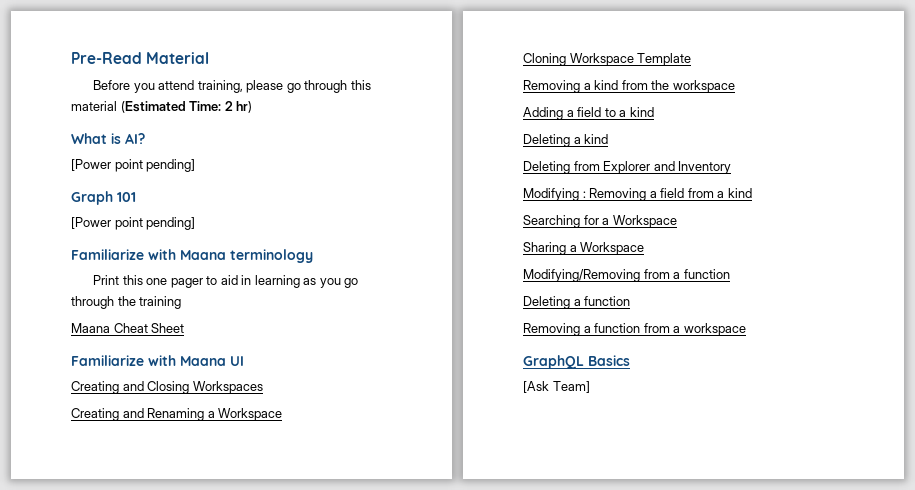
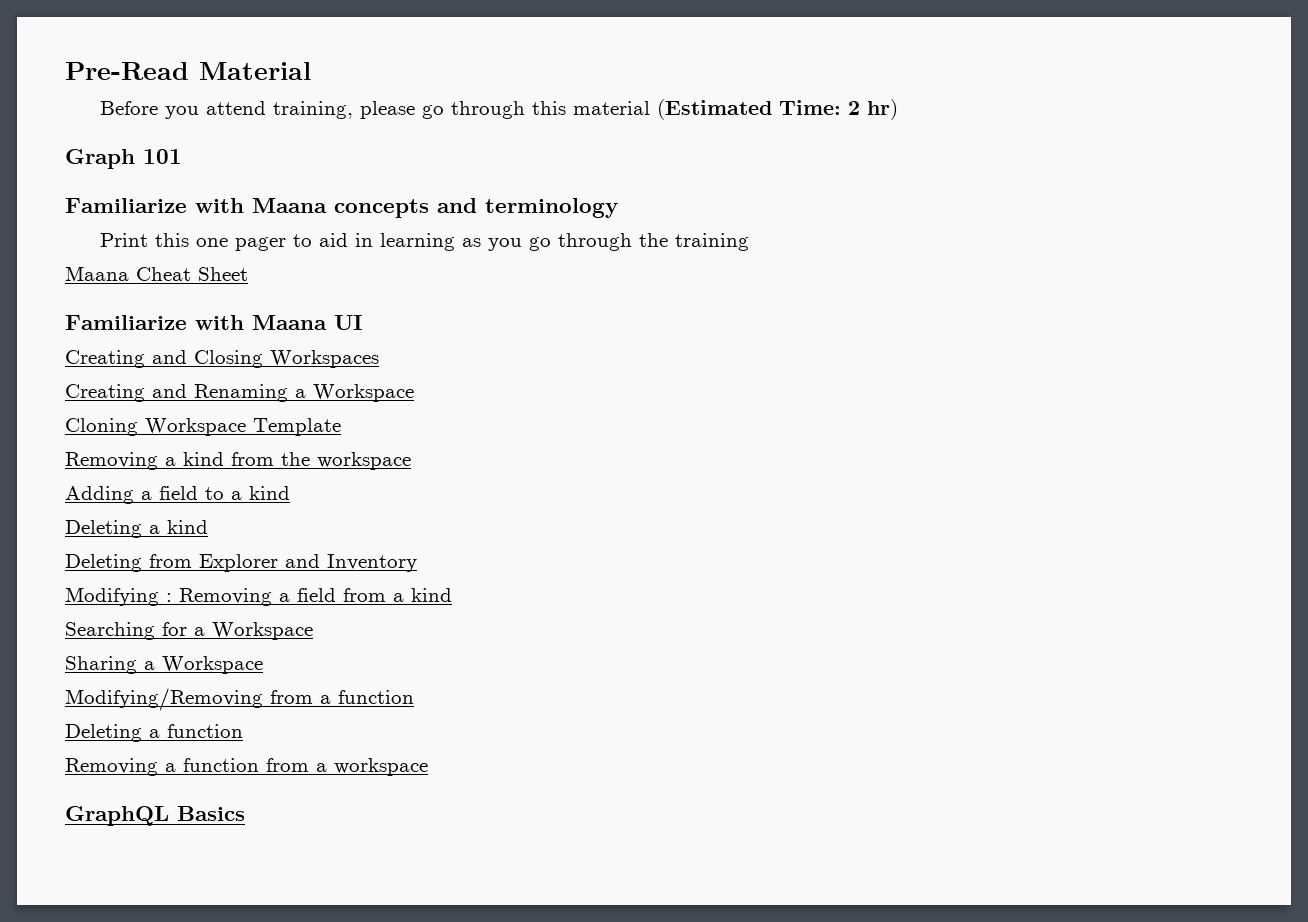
- What is AI?
- [Power point pending]
  Graph 101
- [Power point pending]
- Familiarize with Maana terminology
+ Familiarize with Maana concepts and terminology
- [Ask Team]

